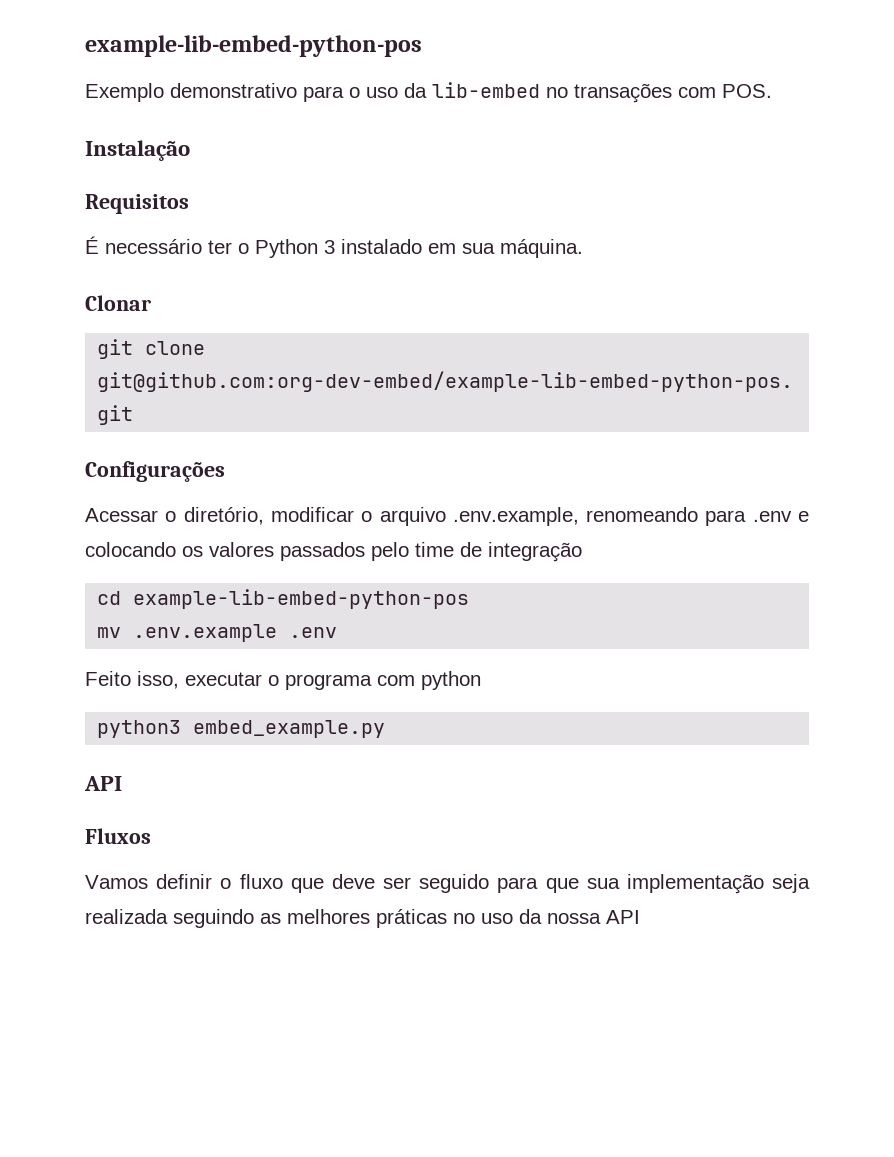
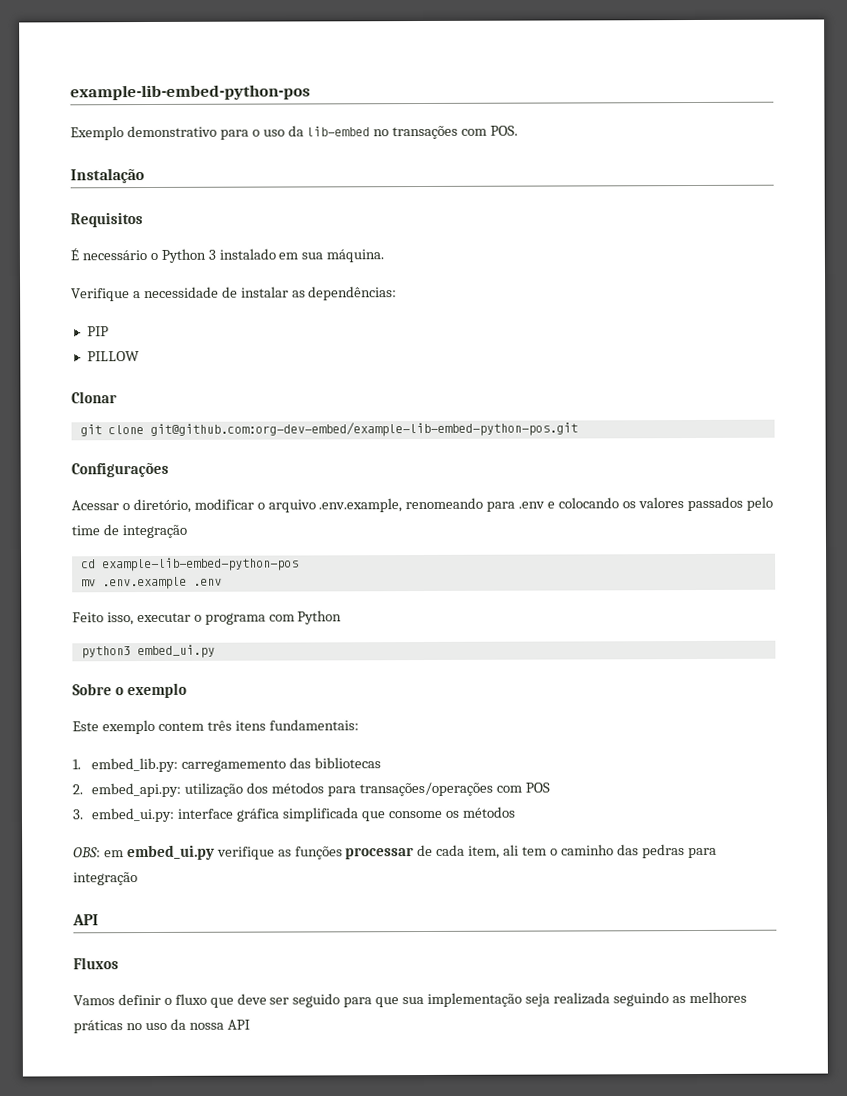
- É necessário ter o Python 3 instalado em sua máquina.
+ É necessário o Python 3 instalado em sua máquina.
+ Verifique a necessidade de instalar as dependências:
+ PIP
+ PILLOW
- Feito isso, executar o programa com python
+ Feito isso, executar o programa com Python
- python3 embed_example.py
+ python3 embed_ui.py
+ Sobre o exemplo
+ Este exemplo contem três itens fundamentais:
+ 1. embed_lib.py: carregamemento das bibliotecas
+ 2. embed_api.py: utilização dos métodos para transações/operações com POS
+ 3. embed_ui.py: interface gráfica simplificada que consome os métodos
+ OBS: em embed_ui.py verifique as funções processar de cada item, ali tem o caminho das pedras para integração

